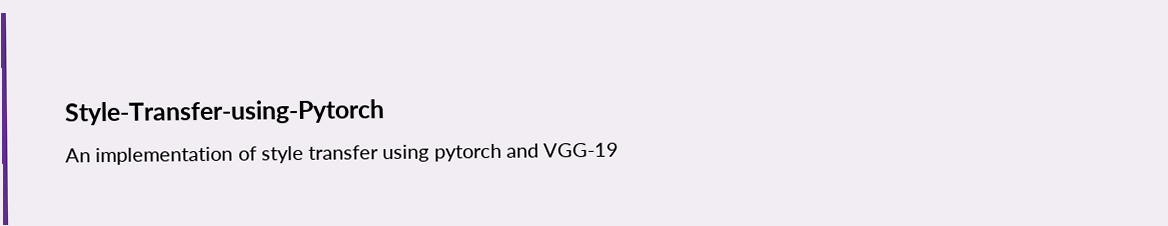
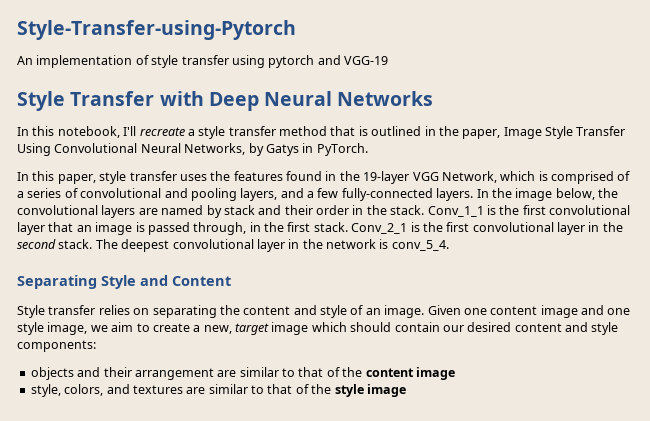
+ Style Transfer with Deep Neural Networks
+ In this notebook, I'll recreate a style transfer method that is outlined in the paper, Image Style Transfer Using Convolutional Neural Networks, by Gatys in PyTorch.
+ In this paper, style transfer uses the features found in the 19-layer VGG Network, which is comprised of a series of convolutional and pooling layers, and a few fully-connected layers. In the image below, the convolutional layers are named by stack and their order in the stack. Conv_1_1 is the first convolutional layer that an image is passed through, in the first stack. Conv_2_1 is the first convolutional layer in the second stack. The deepest convolutional layer in the network is conv_5_4.
+ Separating Style and Content
+ Style transfer relies on separating the content and style of an image. Given one content image and one style image, we aim to create a new, target image which should contain our desired content and style components:
+ objects and their arrangement are similar to that of the content image
+ style, colors, and textures are similar to that of the style image

